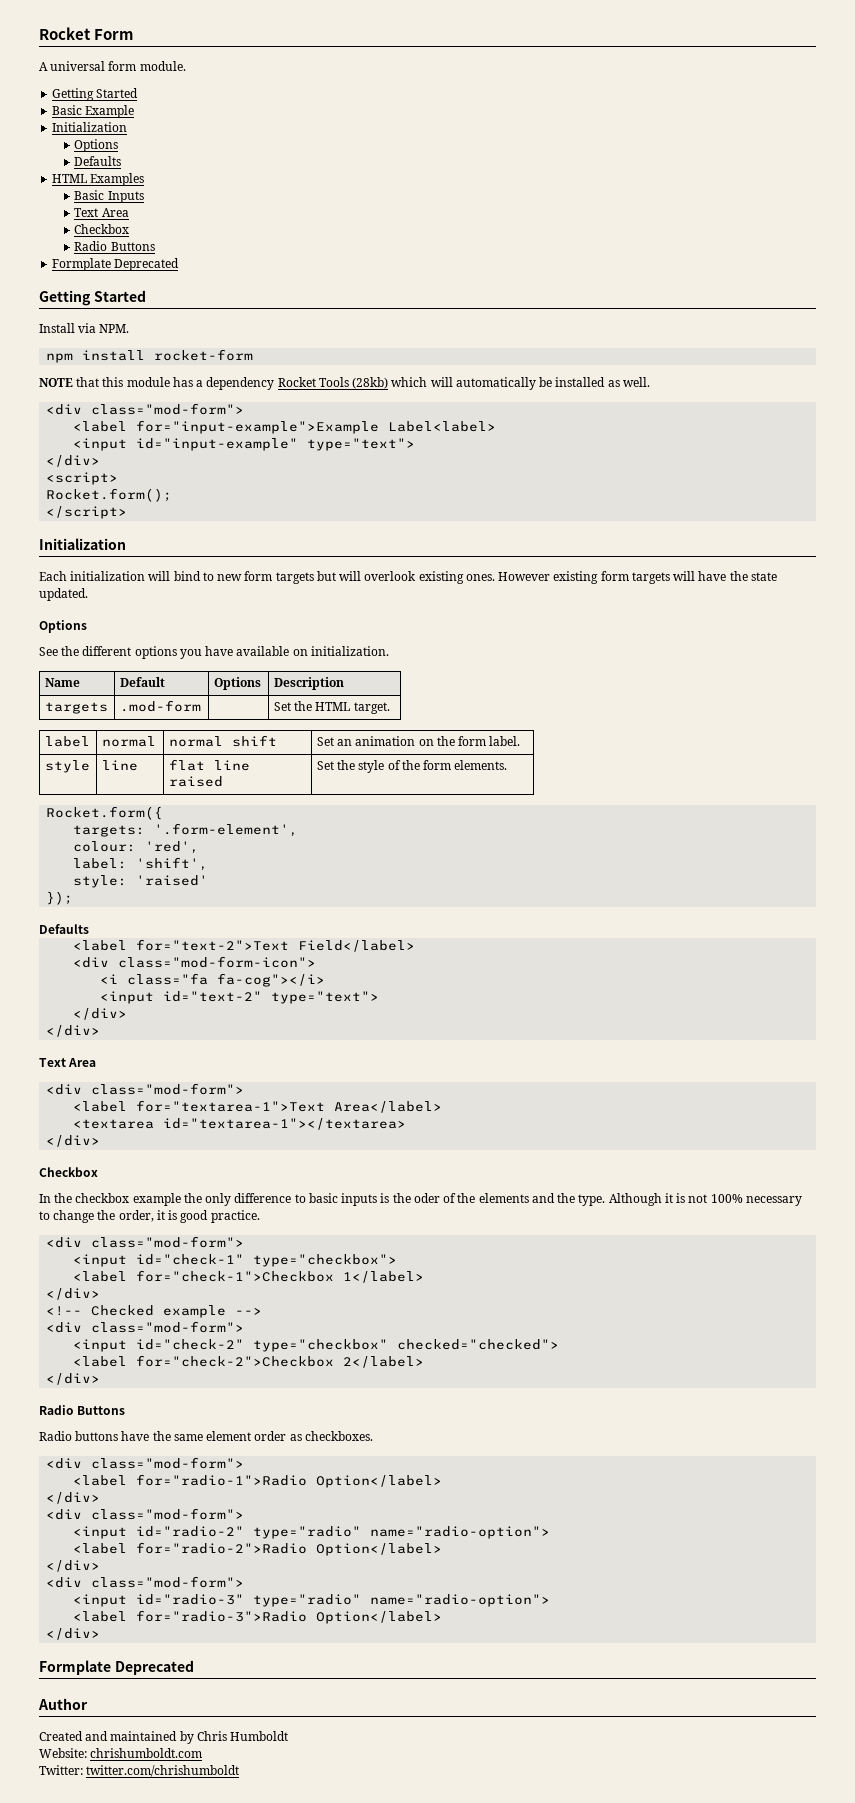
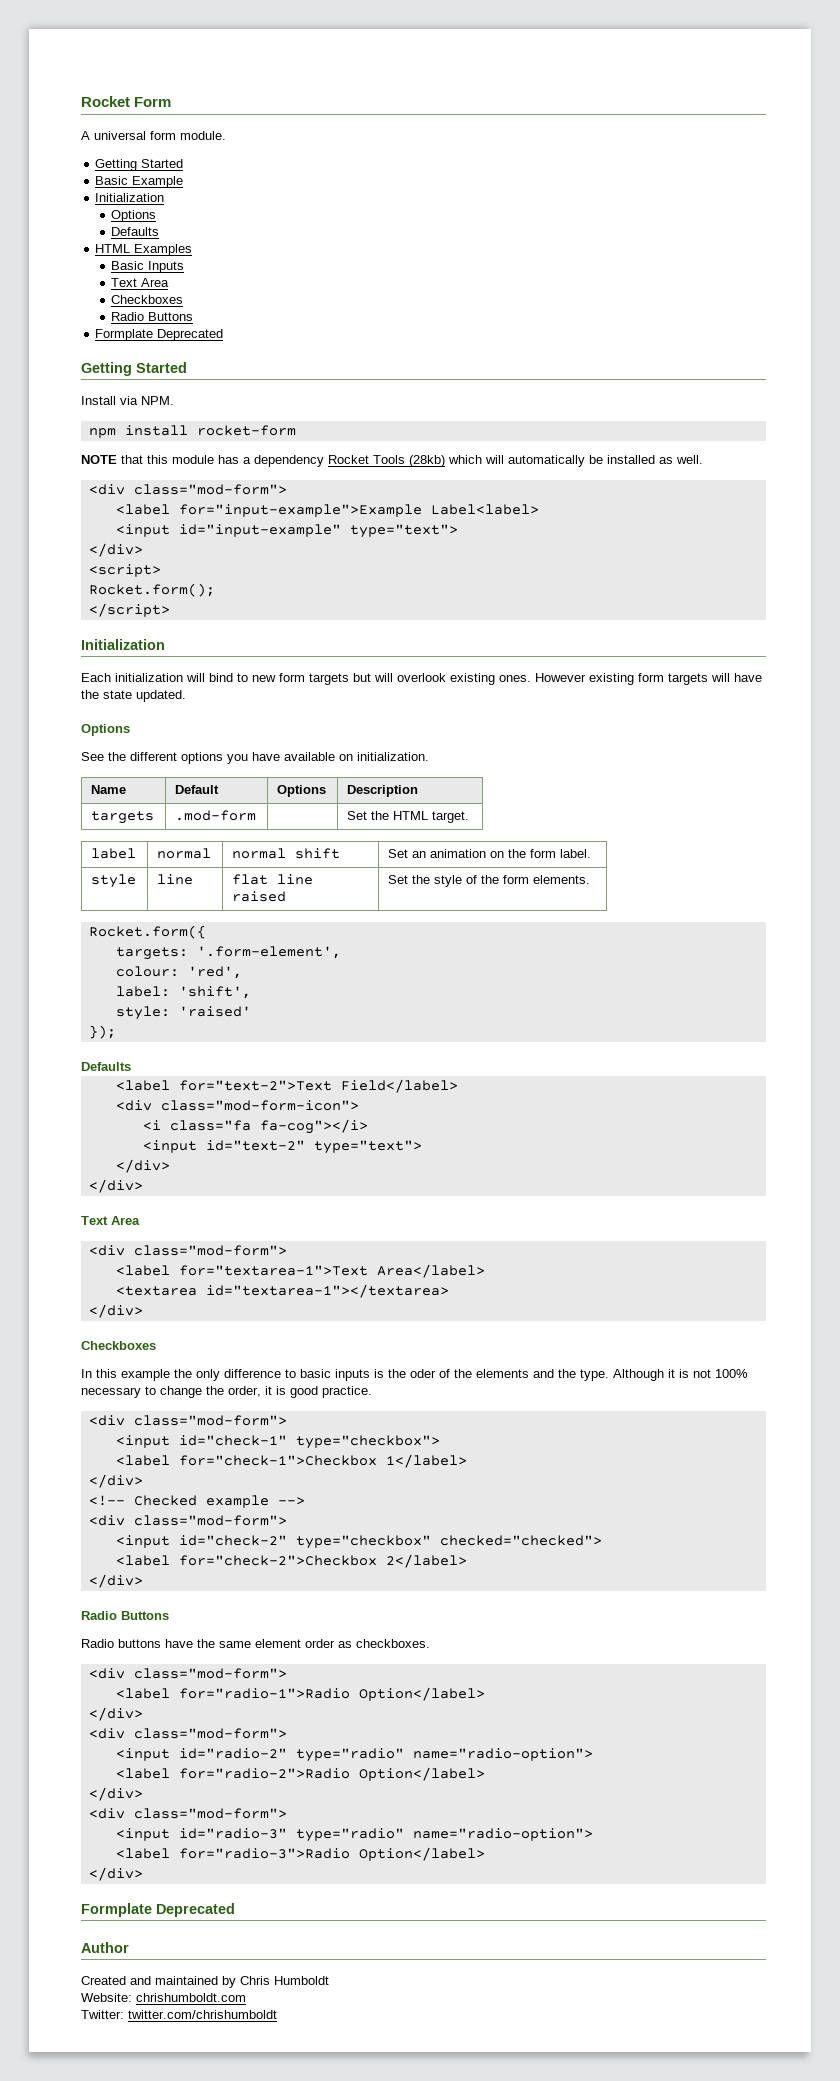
  Basic Inputs
  Text Area
- Checkbox
+ Checkboxes
  <textarea id="textarea-1"></textarea>
  </div>
- Checkbox
+ Checkboxes
- In the checkbox example the only difference to basic inputs is the oder of the elements and the type.
+ In this example the only difference to basic inputs is the oder of the elements and the type.

